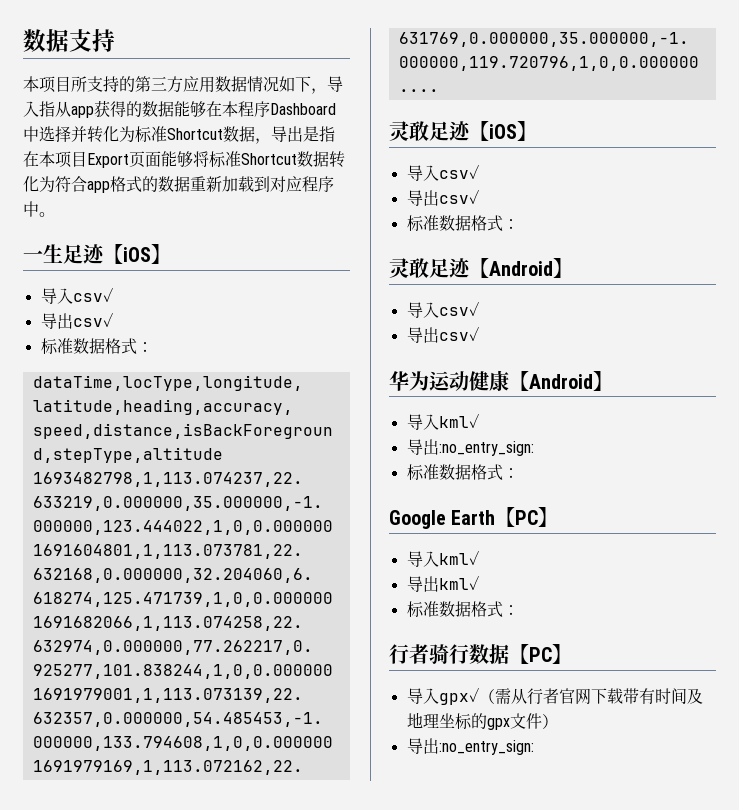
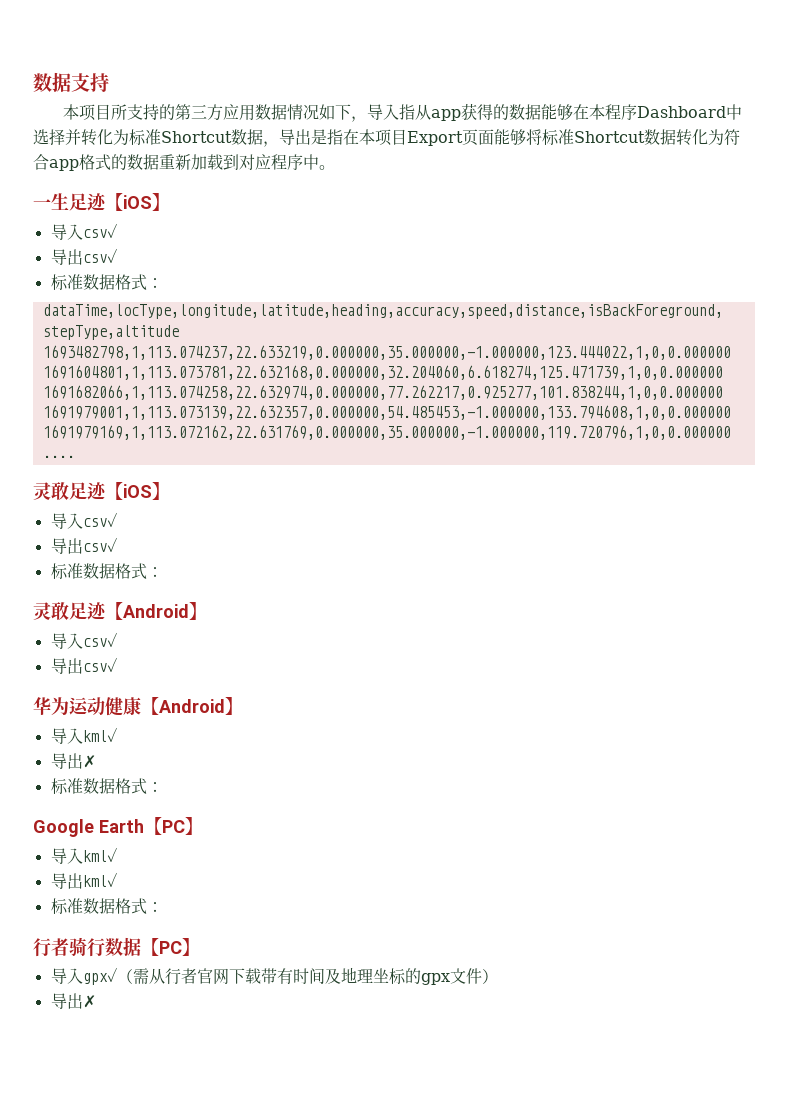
  华为运动健康【Android】
  导入kml✓
- 导出:no_entry_sign:
+ 导出✗
  导入gpx✓（需从行者官网下载带有时间及地理坐标的gpx文件）
- 导出:no_entry_sign:
+ 导出✗

